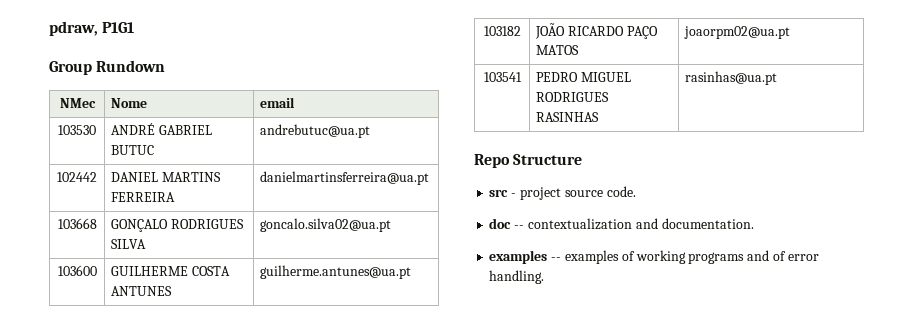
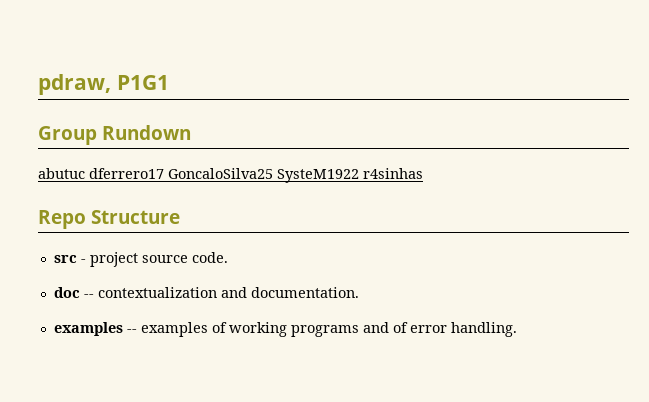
- NMec | Nome | email
- 103530 | ANDRÉ GABRIEL BUTUC | andrebutuc@ua.pt
- 102442 | DANIEL MARTINS FERREIRA | danielmartinsferreira@ua.pt
- 103668 | GONÇALO RODRIGUES SILVA | goncalo.silva02@ua.pt
- 103600 | GUILHERME COSTA ANTUNES | guilherme.antunes@ua.pt
- 103182 | JOÃO RICARDO PAÇO MATOS | joaorpm02@ua.pt
- 103541 | PEDRO MIGUEL RODRIGUES RASINHAS | rasinhas@ua.pt
+ abutuc dferrero17 GoncaloSilva25 SysteM1922 r4sinhas

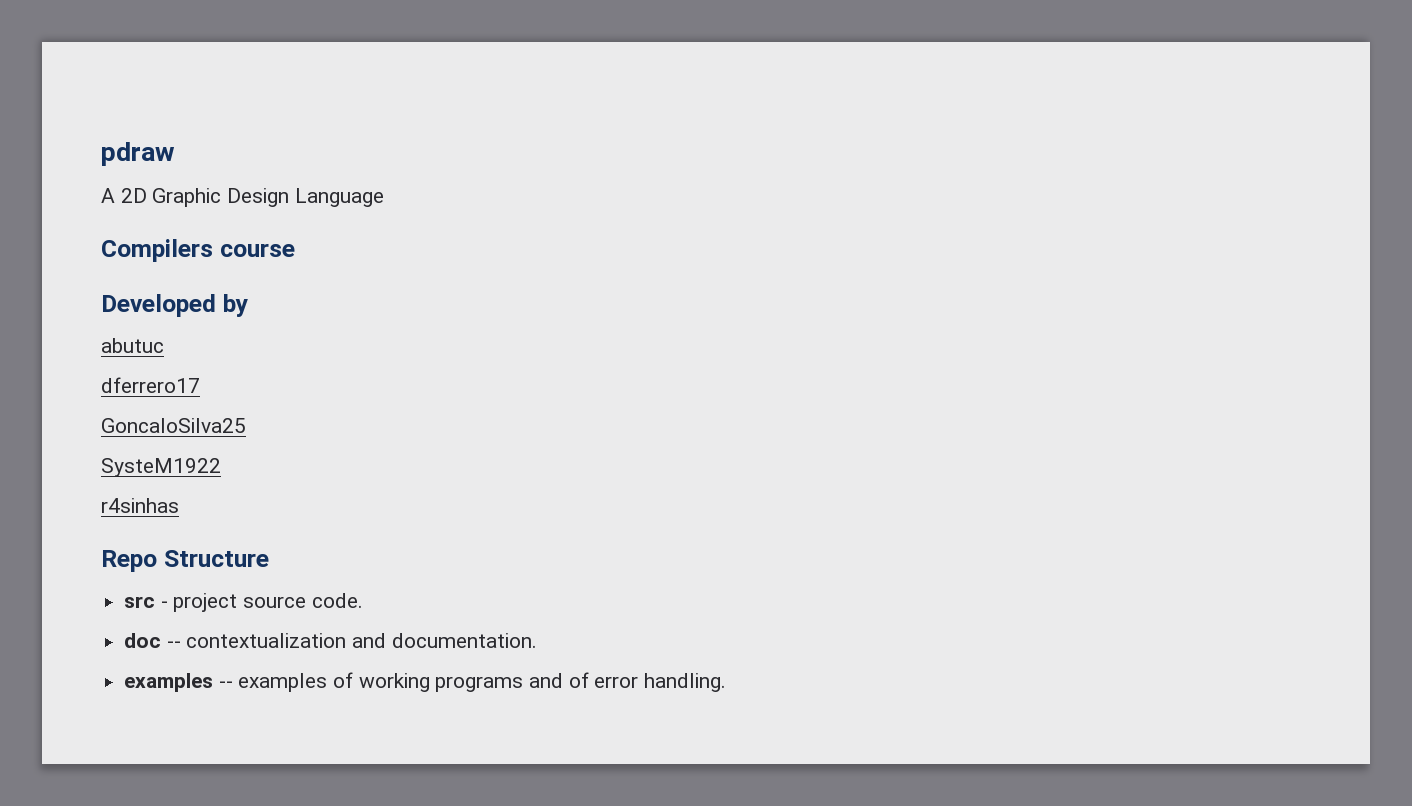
- pdraw, P1G1
- Group Rundown
+ pdraw
+ A 2D Graphic Design Language
+ Compilers course
+ Developed by
- abutuc dferrero17 GoncaloSilva25 SysteM1922 r4sinhas
+ abutuc
+ dferrero17
+ GoncaloSilva25
+ SysteM1922
+ r4sinhas

